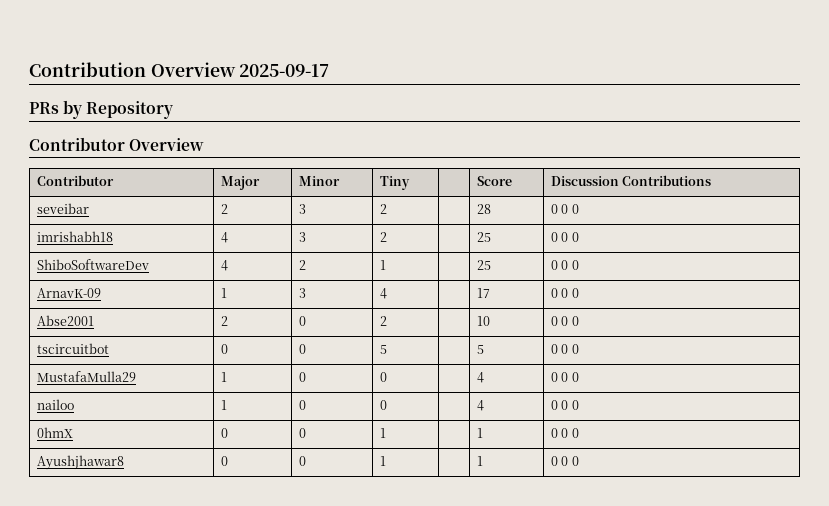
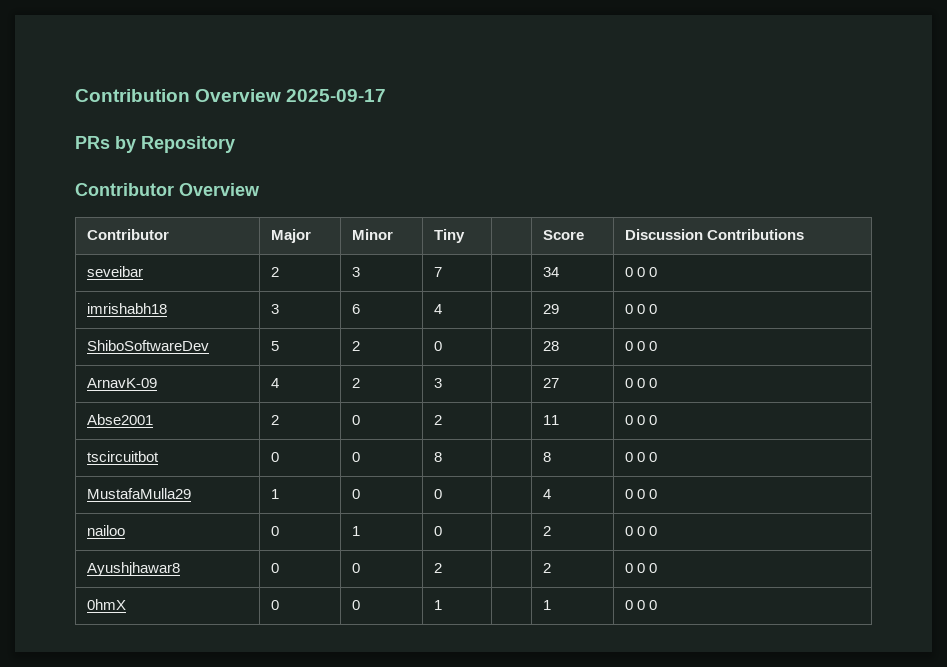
- seveibar | 2 | 3 | 2 | | 28 | 0 0 0
+ seveibar | 2 | 3 | 7 | | 34 | 0 0 0
+ imrishabh18 | 3 | 6 | 4 | | 29 | 0 0 0
+ ShiboSoftwareDev | 5 | 2 | 0 | | 28 | 0 0 0
- imrishabh18 | 4 | 3 | 2 | | 25 | 0 0 0
- ShiboSoftwareDev | 4 | 2 | 1 | | 25 | 0 0 0
- ArnavK-09 | 1 | 3 | 4 | | 17 | 0 0 0
+ ArnavK-09 | 4 | 2 | 3 | | 27 | 0 0 0
- Abse2001 | 2 | 0 | 2 | | 10 | 0 0 0
+ Abse2001 | 2 | 0 | 2 | | 11 | 0 0 0
- tscircuitbot | 0 | 0 | 5 | | 5 | 0 0 0
+ tscircuitbot | 0 | 0 | 8 | | 8 | 0 0 0
- nailoo | 1 | 0 | 0 | | 4 | 0 0 0
+ nailoo | 0 | 1 | 0 | | 2 | 0 0 0
+ Ayushjhawar8 | 0 | 0 | 2 | | 2 | 0 0 0
- Ayushjhawar8 | 0 | 0 | 1 | | 1 | 0 0 0

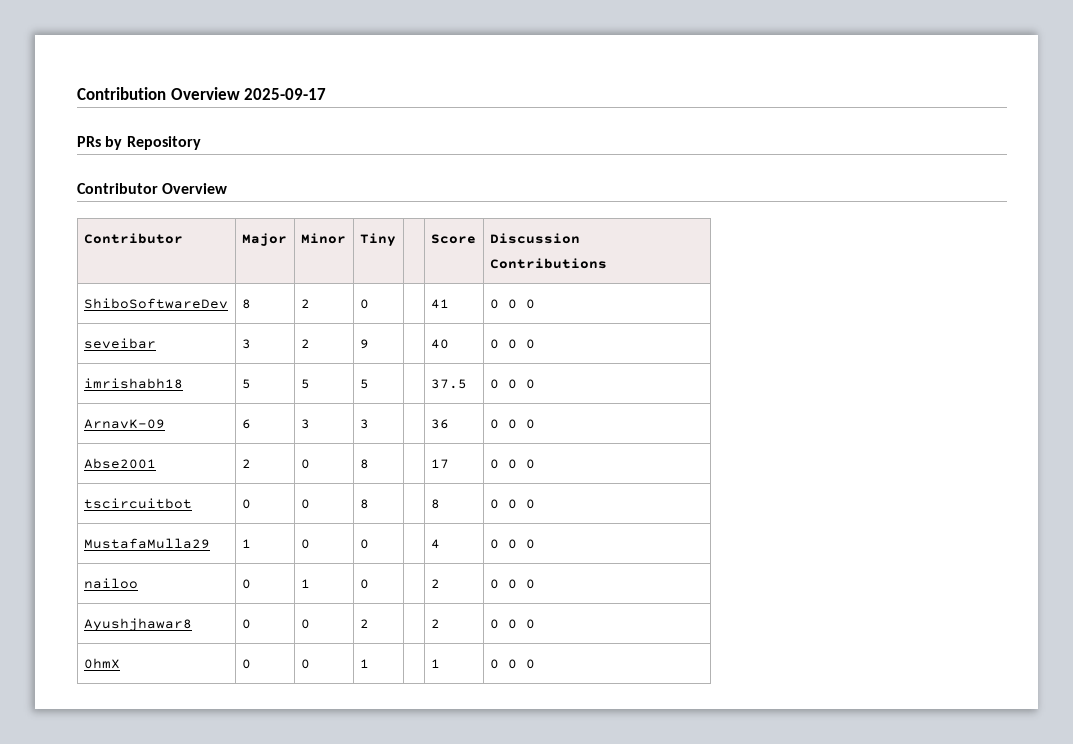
- seveibar | 2 | 3 | 7 | | 34 | 0 0 0
- imrishabh18 | 3 | 6 | 4 | | 29 | 0 0 0
- ShiboSoftwareDev | 5 | 2 | 0 | | 28 | 0 0 0
+ ShiboSoftwareDev | 8 | 2 | 0 | | 41 | 0 0 0
+ seveibar | 3 | 2 | 9 | | 40 | 0 0 0
+ imrishabh18 | 5 | 5 | 5 | | 37.5 | 0 0 0
- ArnavK-09 | 4 | 2 | 3 | | 27 | 0 0 0
+ ArnavK-09 | 6 | 3 | 3 | | 36 | 0 0 0
- Abse2001 | 2 | 0 | 2 | | 11 | 0 0 0
+ Abse2001 | 2 | 0 | 8 | | 17 | 0 0 0

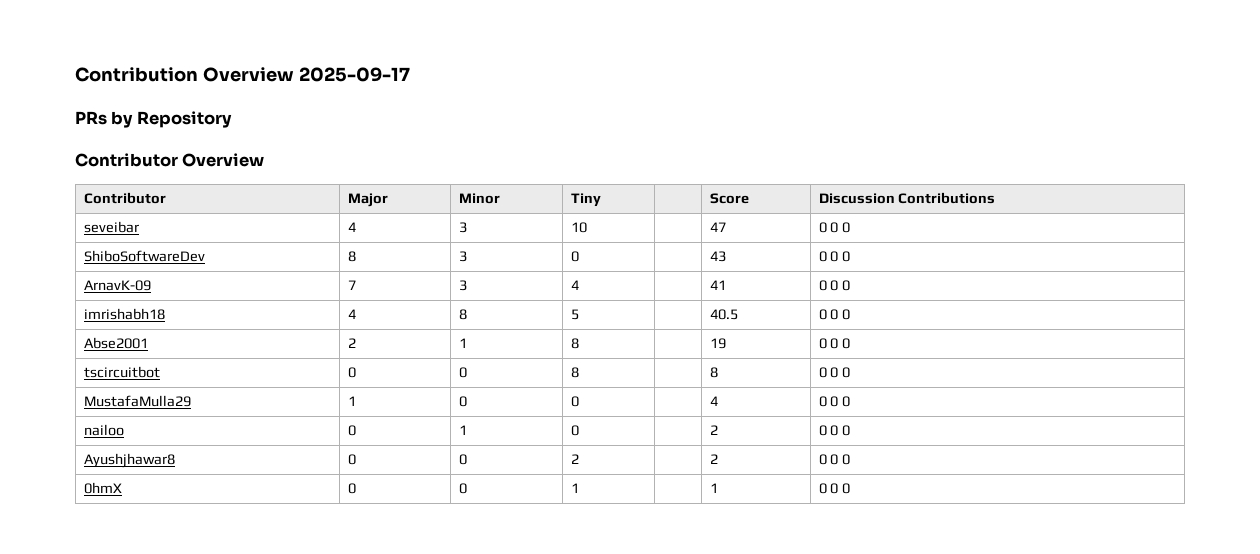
+ seveibar | 4 | 3 | 10 | | 47 | 0 0 0
- ShiboSoftwareDev | 8 | 2 | 0 | | 41 | 0 0 0
- seveibar | 3 | 2 | 9 | | 40 | 0 0 0
+ ShiboSoftwareDev | 8 | 3 | 0 | | 43 | 0 0 0
+ ArnavK-09 | 7 | 3 | 4 | | 41 | 0 0 0
- imrishabh18 | 5 | 5 | 5 | | 37.5 | 0 0 0
- ArnavK-09 | 6 | 3 | 3 | | 36 | 0 0 0
+ imrishabh18 | 4 | 8 | 5 | | 40.5 | 0 0 0
- Abse2001 | 2 | 0 | 8 | | 17 | 0 0 0
+ Abse2001 | 2 | 1 | 8 | | 19 | 0 0 0

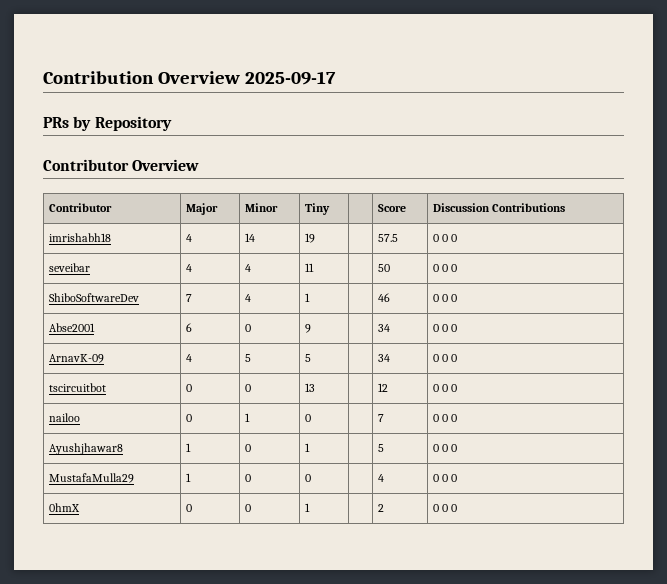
+ imrishabh18 | 4 | 14 | 19 | | 57.5 | 0 0 0
- seveibar | 4 | 3 | 10 | | 47 | 0 0 0
+ seveibar | 4 | 4 | 11 | | 50 | 0 0 0
- ShiboSoftwareDev | 8 | 3 | 0 | | 43 | 0 0 0
+ ShiboSoftwareDev | 7 | 4 | 1 | | 46 | 0 0 0
+ Abse2001 | 6 | 0 | 9 | | 34 | 0 0 0
- ArnavK-09 | 7 | 3 | 4 | | 41 | 0 0 0
- imrishabh18 | 4 | 8 | 5 | | 40.5 | 0 0 0
- Abse2001 | 2 | 1 | 8 | | 19 | 0 0 0
+ ArnavK-09 | 4 | 5 | 5 | | 34 | 0 0 0
- tscircuitbot | 0 | 0 | 8 | | 8 | 0 0 0
+ tscircuitbot | 0 | 0 | 13 | | 12 | 0 0 0
+ nailoo | 0 | 1 | 0 | | 7 | 0 0 0
+ Ayushjhawar8 | 1 | 0 | 1 | | 5 | 0 0 0
- nailoo | 0 | 1 | 0 | | 2 | 0 0 0
- Ayushjhawar8 | 0 | 0 | 2 | | 2 | 0 0 0
- 0hmX | 0 | 0 | 1 | | 1 | 0 0 0
+ 0hmX | 0 | 0 | 1 | | 2 | 0 0 0

